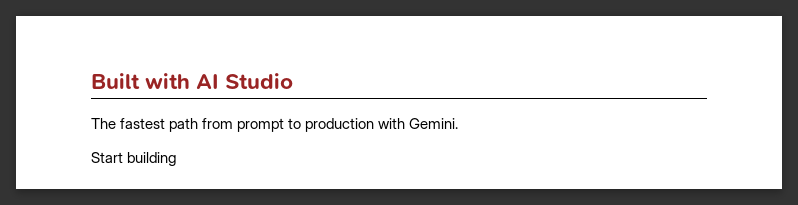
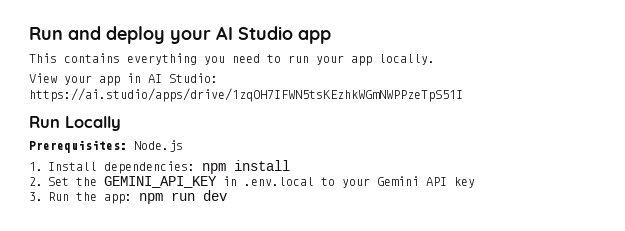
- Built with AI Studio
- The fastest path from prompt to production with Gemini.
- Start building
+ Run and deploy your AI Studio app
+ This contains everything you need to run your app locally.
+ View your app in AI Studio: https://ai.studio/apps/drive/1zqOH7IFWN5tsKEzhkWGmNWPPzeTpS51I
+ Run Locally
+ Prerequisites: Node.js
+ 1. Install dependencies: npm install
+ 2. Set the GEMINI_API_KEY in .env.local to your Gemini API key
+ 3. Run the app: npm run dev

